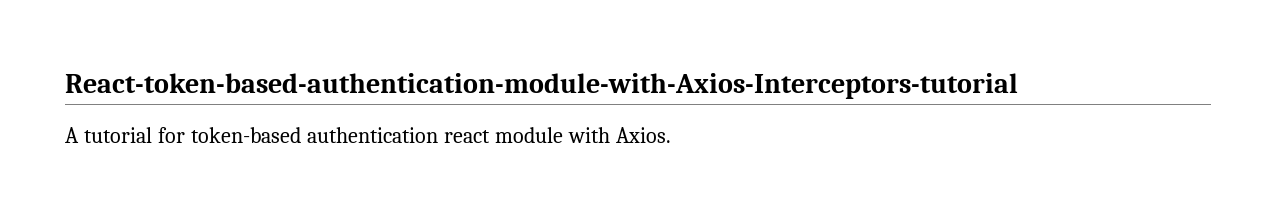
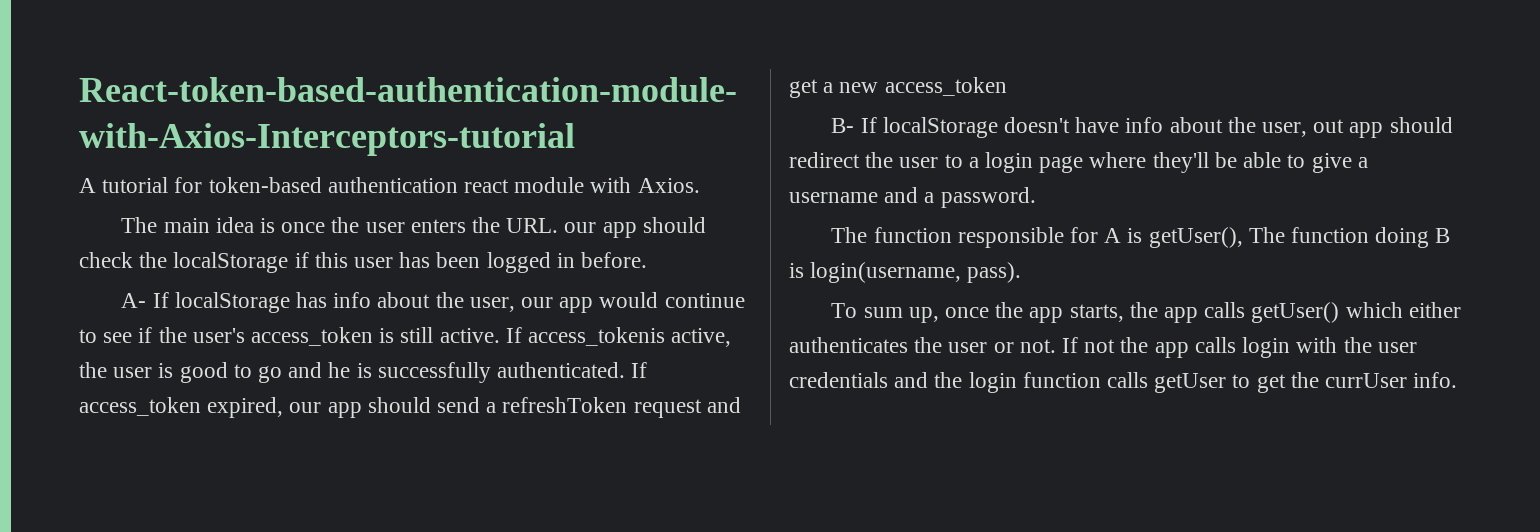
+ The main idea is once the user enters the URL. our app should check the localStorage if this user has been logged in before.
+ A- If localStorage has info about the user, our app would continue to see if the user's access_token is still active. If access_tokenis active, the user is good to go and he is successfully authenticated. If access_token expired, our app should send a refreshToken request and get a new access_token
+ B- If localStorage doesn't have info about the user, out app should redirect the user to a login page where they'll be able to give a username and a password.
+ The function responsible for A is getUser(), The function doing B is login(username, pass).
+ To sum up, once the app starts, the app calls getUser() which either authenticates the user or not. If not the app calls login with the user credentials and the login function calls getUser to get the currUser info.

